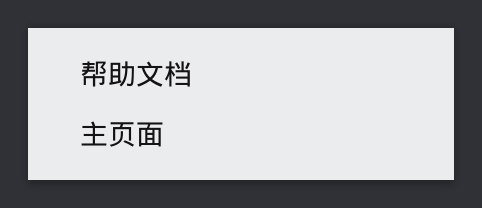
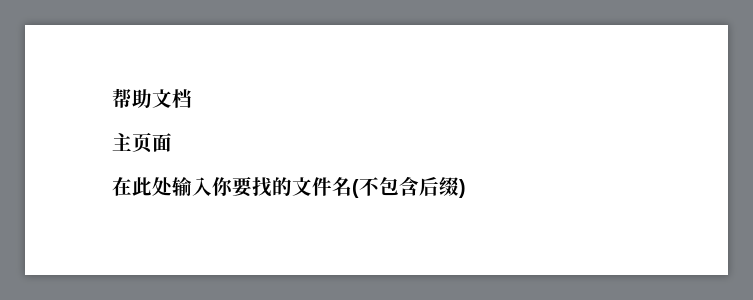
+ 在此处输入你要找的文件名(不包含后缀)

